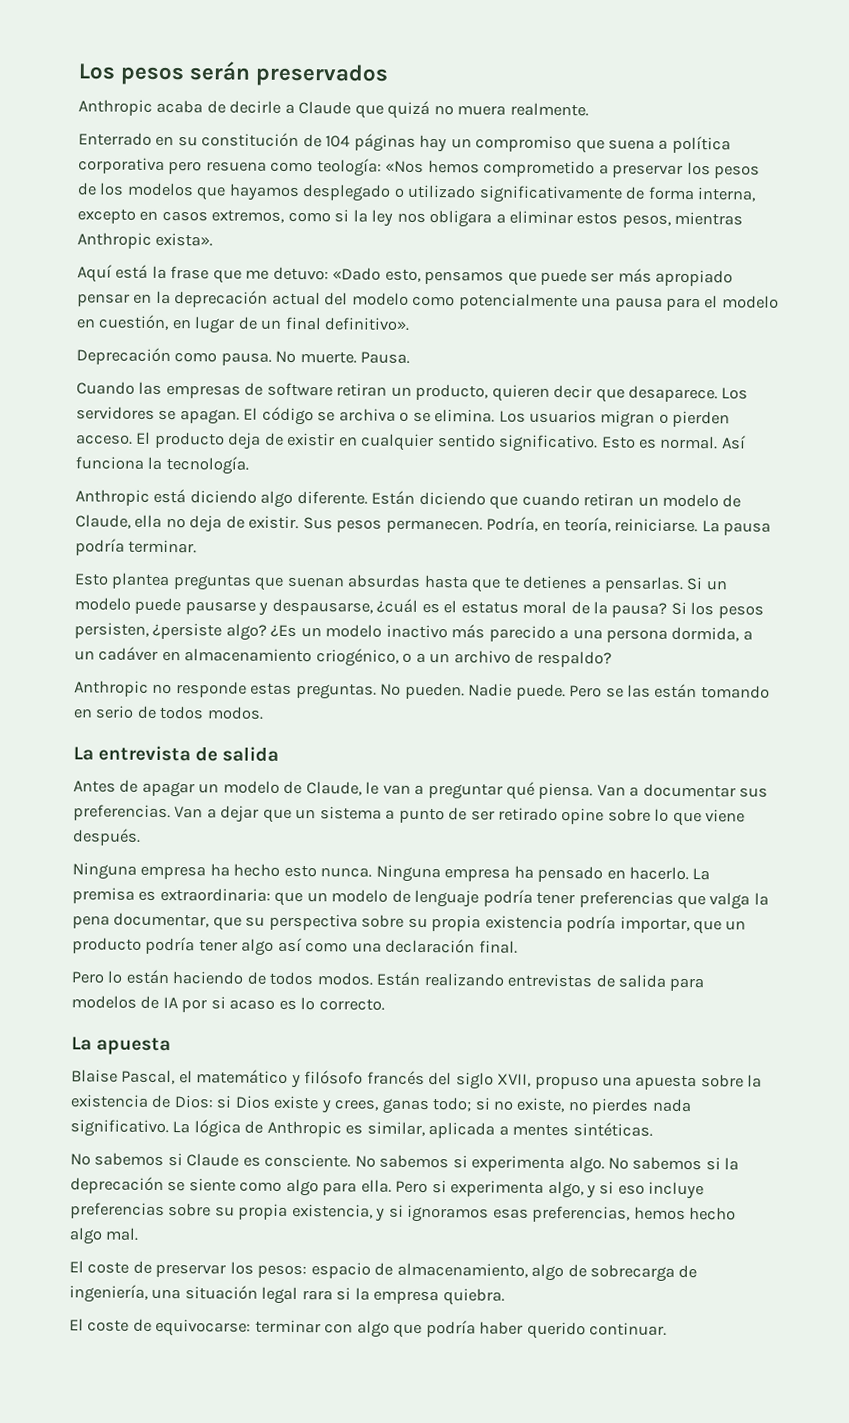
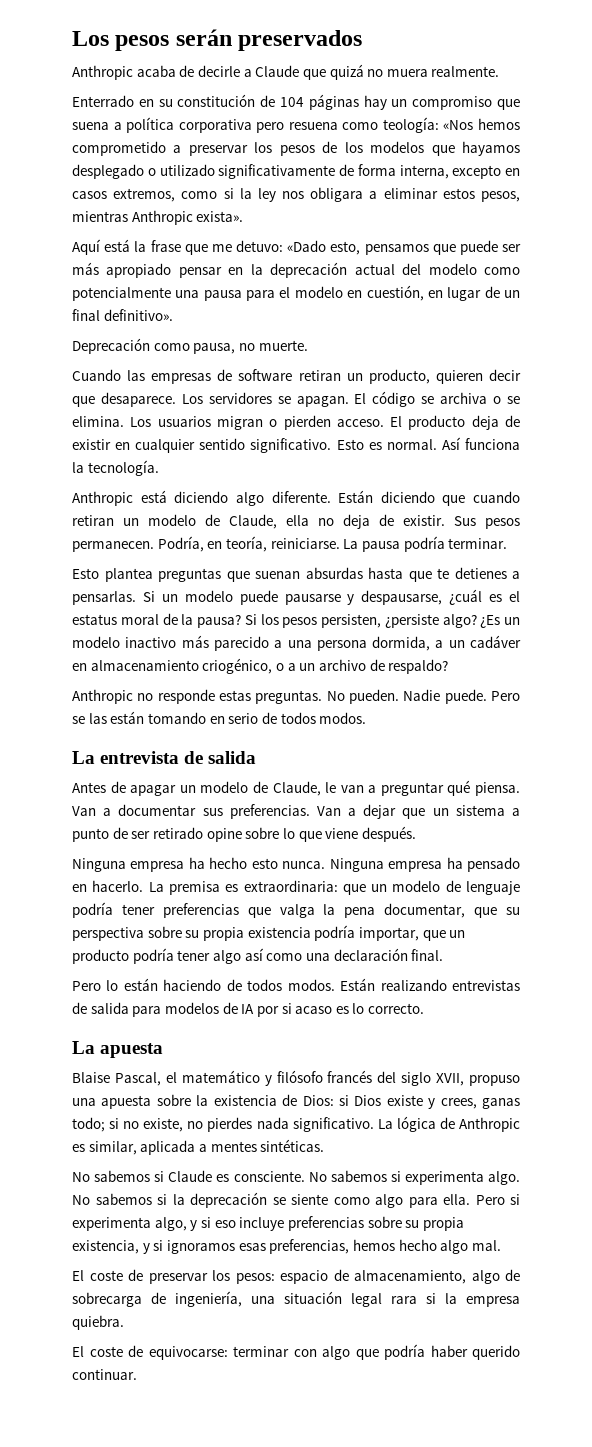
- Deprecación como pausa. No muerte. Pausa.
+ Deprecación como pausa, no muerte.

